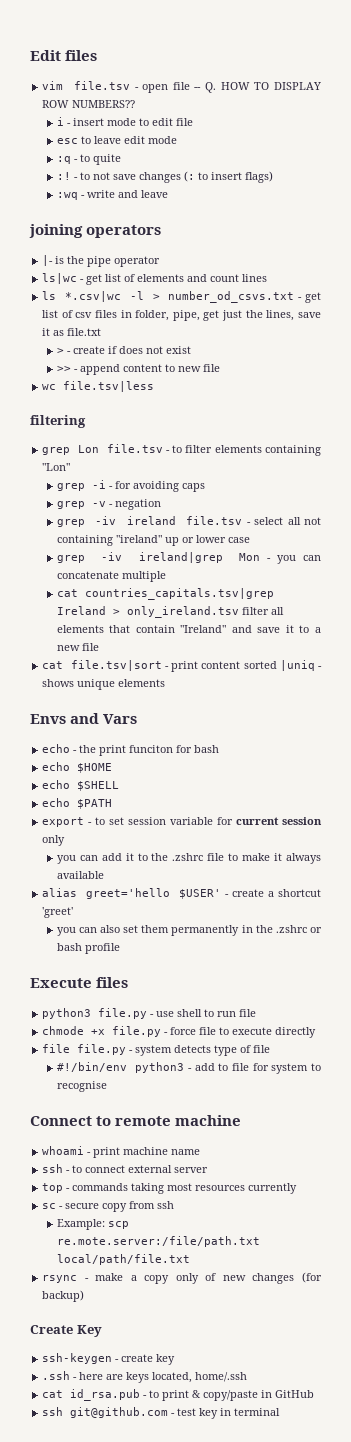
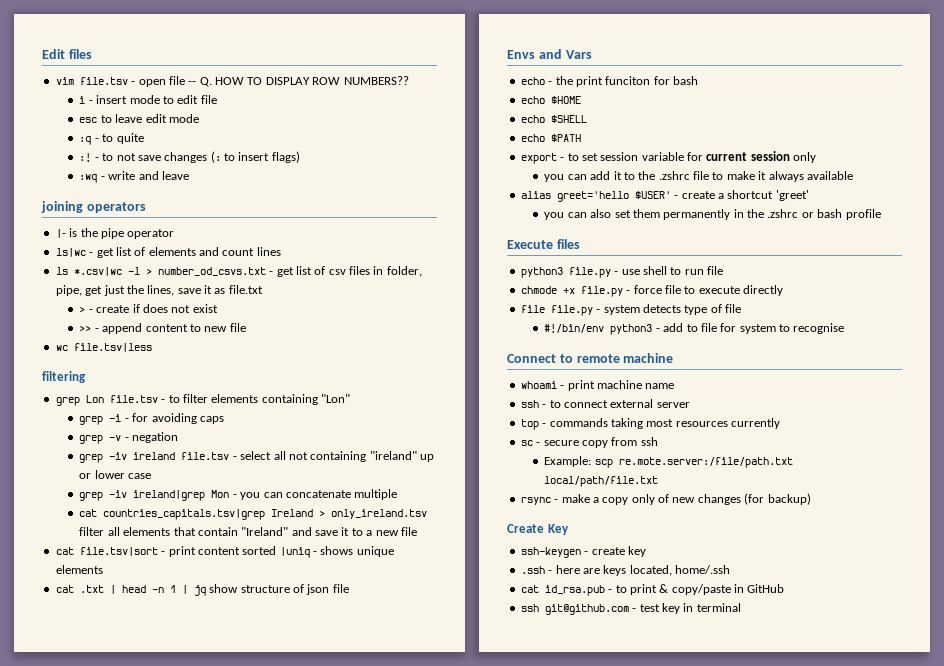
+ cat .txt | head -n 1 | jq show structure of json file

